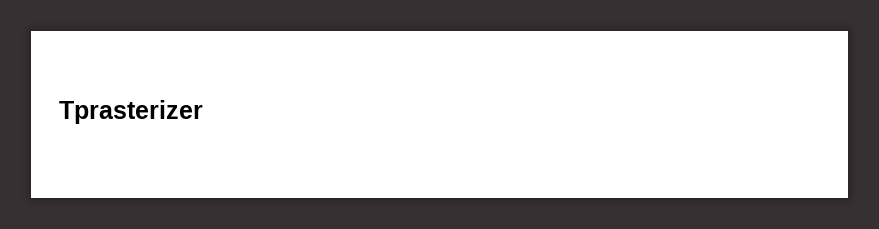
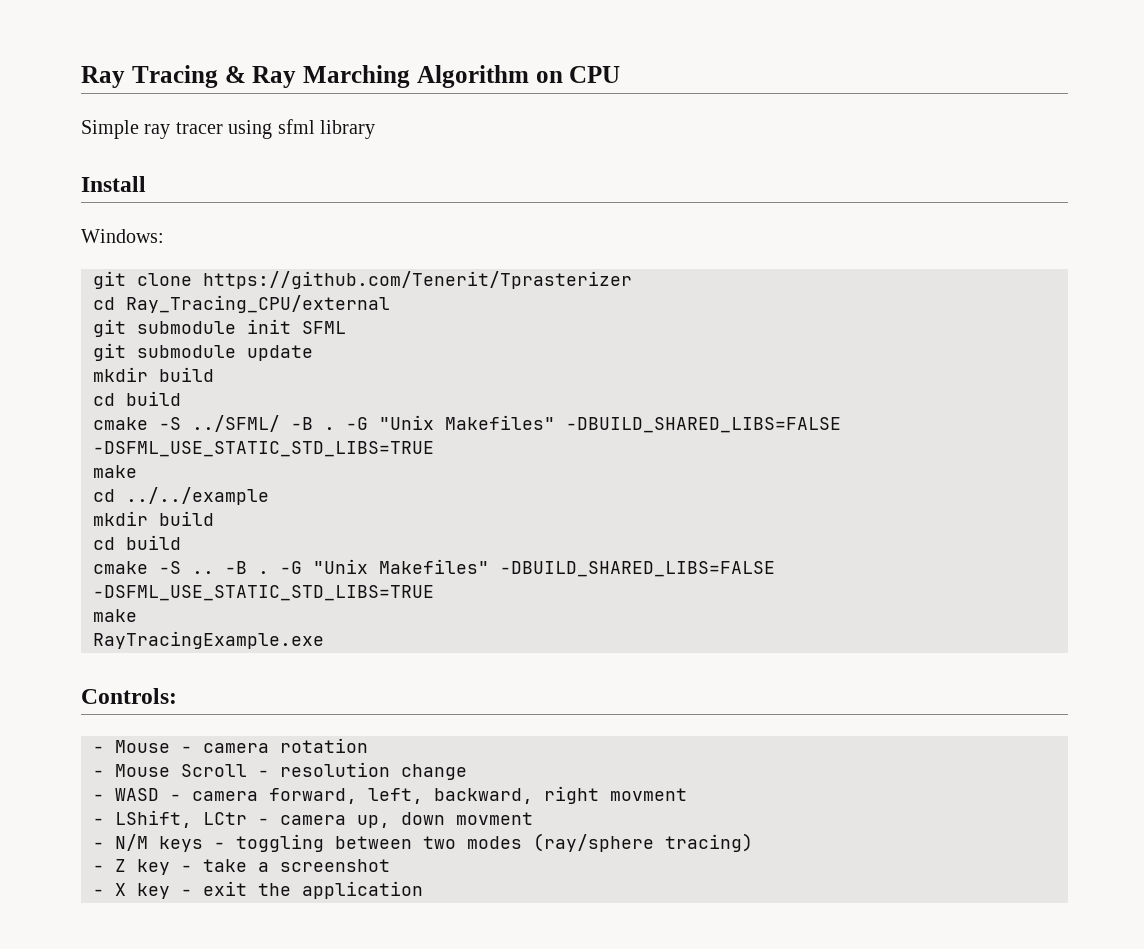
- Tprasterizer
+ Ray Tracing & Ray Marching Algorithm on CPU
+ Simple ray tracer using sfml library
+ Install
+ Windows:
+ git clone https://github.com/Tenerit/Tprasterizer
+ cd Ray_Tracing_CPU/external
+ git submodule init SFML
+ git submodule update
+ mkdir build
+ cd build
+ cmake -S ../SFML/ -B . -G "Unix Makefiles" -DBUILD_SHARED_LIBS=FALSE -DSFML_USE_STATIC_STD_LIBS=TRUE
+ make
+ cd ../../example
+ mkdir build
+ cd build
+ cmake -S .. -B . -G "Unix Makefiles" -DBUILD_SHARED_LIBS=FALSE -DSFML_USE_STATIC_STD_LIBS=TRUE
+ make
+ RayTracingExample.exe
+ Controls:
+ - Mouse - camera rotation
+ - Mouse Scroll - resolution change
+ - WASD - camera forward, left, backward, right movment
+ - LShift, LCtr - camera up, down movment
+ - N/M keys - toggling between two modes (ray/sphere tracing)
+ - Z key - take a screenshot
+ - X key - exit the application

